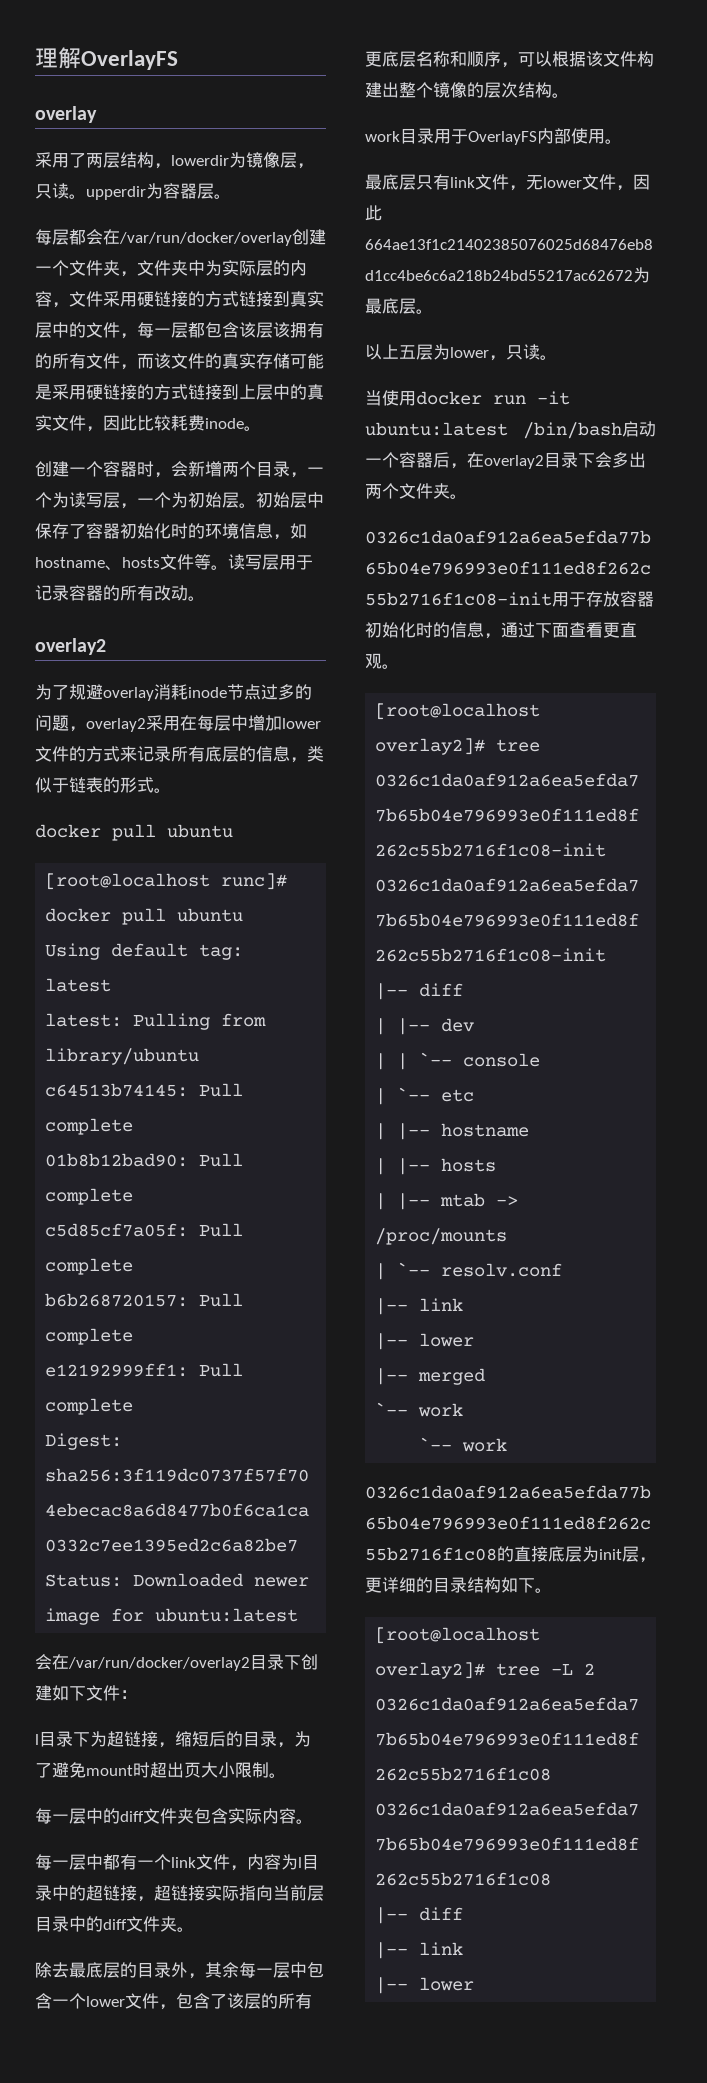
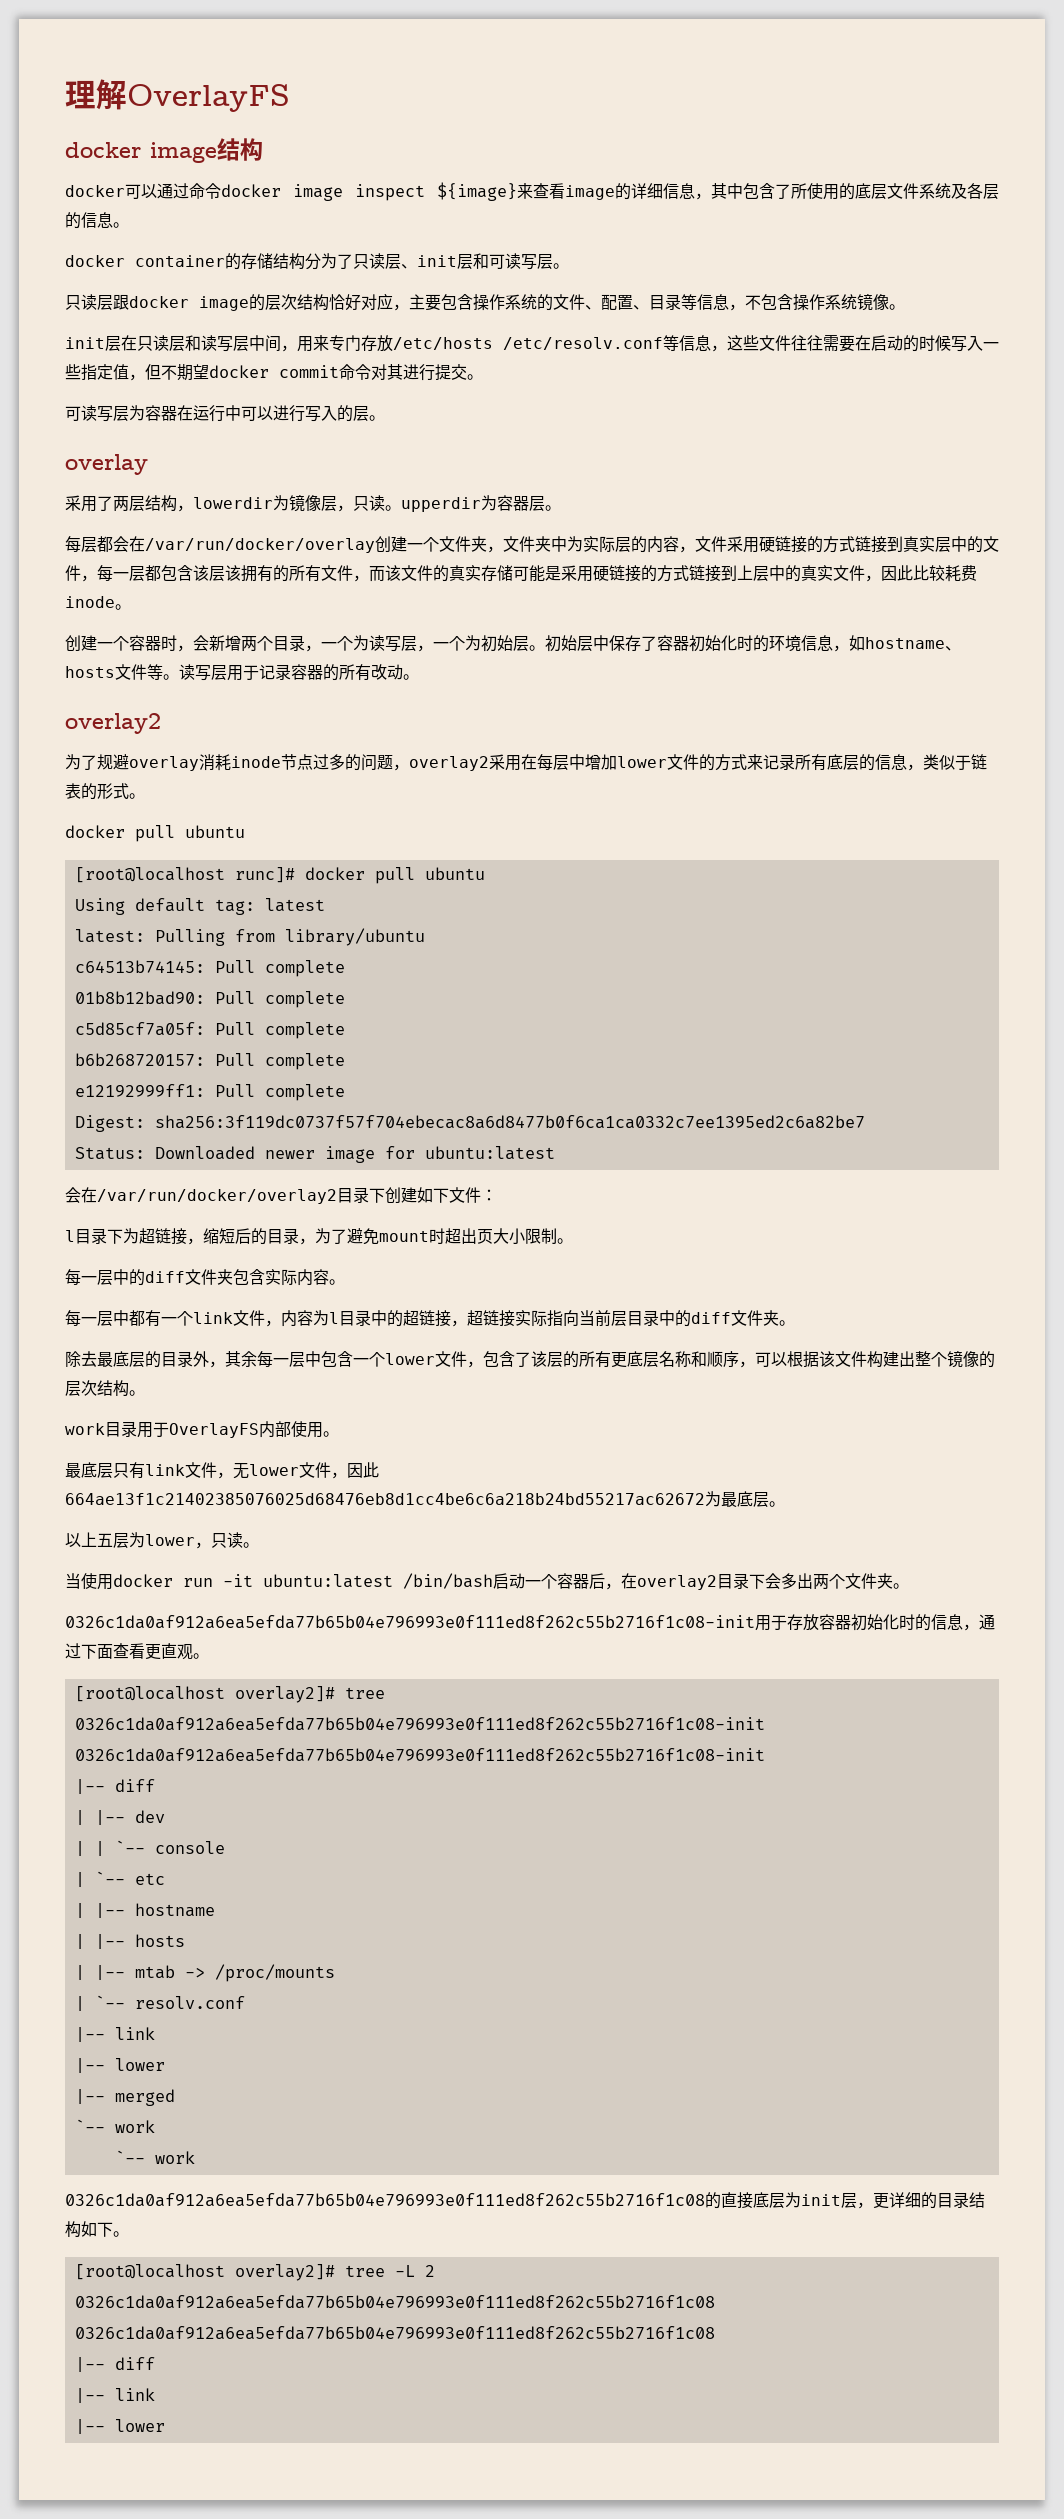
+ docker image结构
+ docker可以通过命令docker image inspect ${image}来查看image的详细信息，其中包含了所使用的底层文件系统及各层的信息。
+ docker container的存储结构分为了只读层、init层和可读写层。
+ 只读层跟docker image的层次结构恰好对应，主要包含操作系统的文件、配置、目录等信息，不包含操作系统镜像。
+ init层在只读层和读写层中间，用来专门存放/etc/hosts /etc/resolv.conf等信息，这些文件往往需要在启动的时候写入一些指定值，但不期望docker commit命令对其进行提交。
+ 可读写层为容器在运行中可以进行写入的层。

